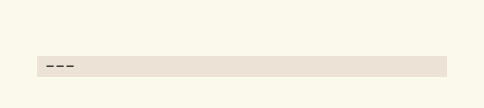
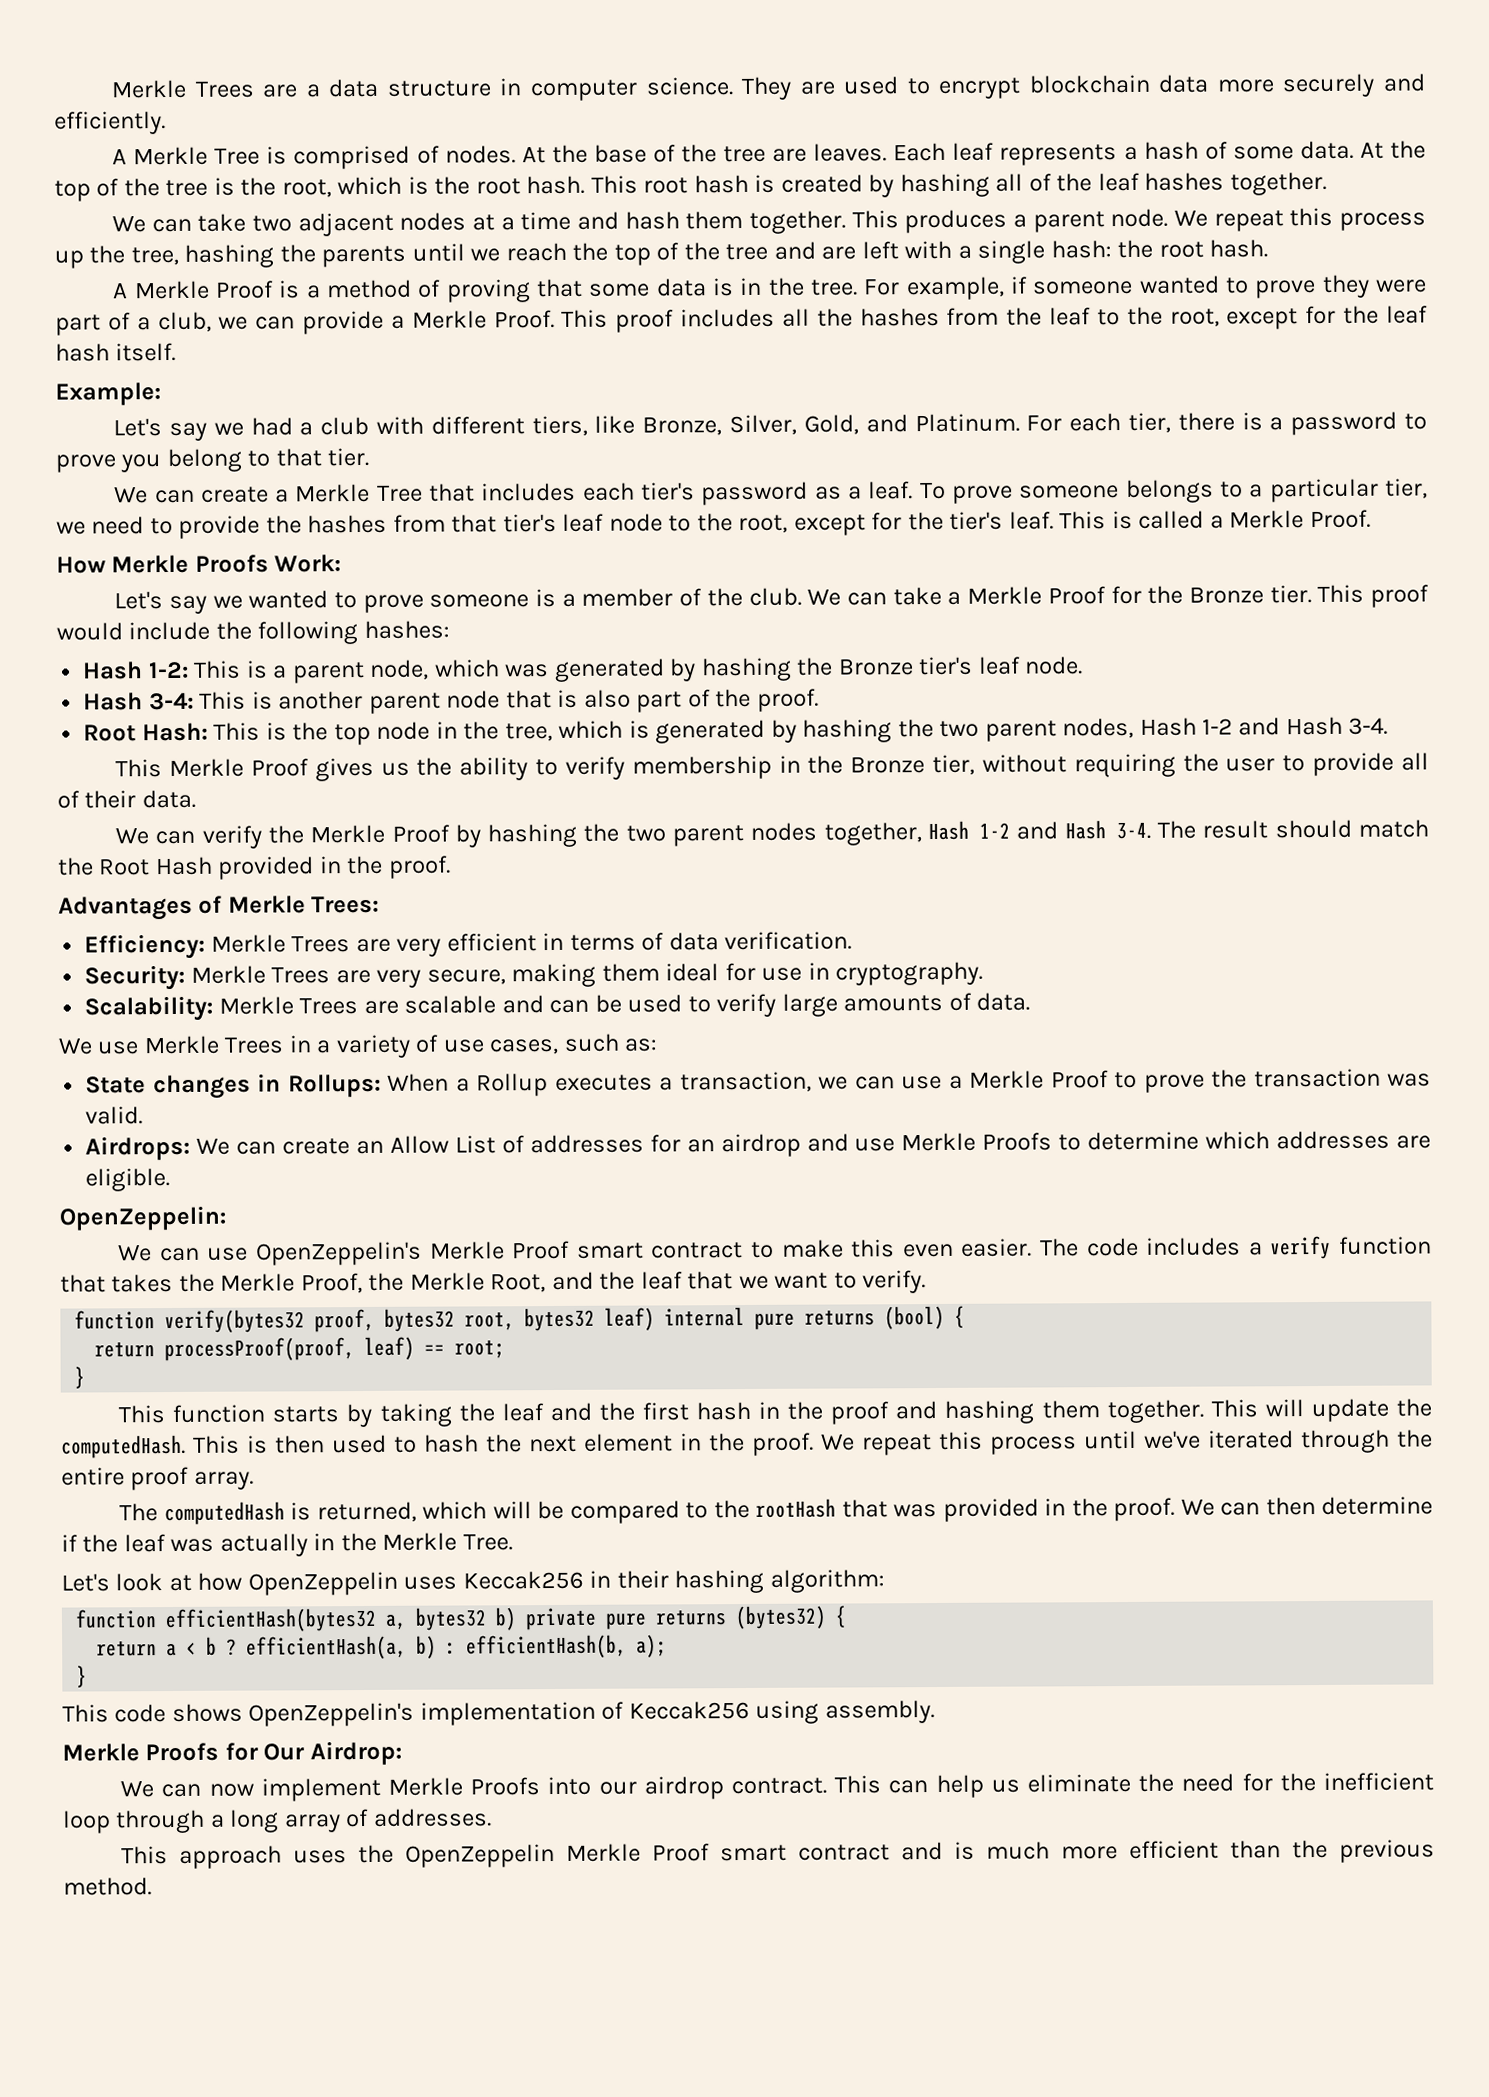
- ---
+ Merkle Trees are a data structure in computer science. They are used to encrypt blockchain data more securely and efficiently.
+ A Merkle Tree is comprised of nodes. At the base of the tree are leaves. Each leaf represents a hash of some data. At the top of the tree is the root, which is the root hash. This root hash is created by hashing all of the leaf hashes together.
+ We can take two adjacent nodes at a time and hash them together. This produces a parent node. We repeat this process up the tree, hashing the parents until we reach the top of the tree and are left with a single hash: the root hash.
+ A Merkle Proof is a method of proving that some data is in the tree. For example, if someone wanted to prove they were part of a club, we can provide a Merkle Proof. This proof includes all the hashes from the leaf to the root, except for the leaf hash itself.
+ Example:
+ Let's say we had a club with different tiers, like Bronze, Silver, Gold, and Platinum. For each tier, there is a password to prove you belong to that tier.
+ We can create a Merkle Tree that includes each tier's password as a leaf. To prove someone belongs to a particular tier, we need to provide the hashes from that tier's leaf node to the root, except for the tier's leaf. This is called a Merkle Proof.
+ How Merkle Proofs Work:
+ Let's say we wanted to prove someone is a member of the club. We can take a Merkle Proof for the Bronze tier. This proof would include the following hashes:
+ Hash 1-2: This is a parent node, which was generated by hashing the Bronze tier's leaf node.
+ Hash 3-4: This is another parent node that is also part of the proof.
+ Root Hash: This is the top node in the tree, which is generated by hashing the two parent nodes, Hash 1-2 and Hash 3-4.
+ This Merkle Proof gives us the ability to verify membership in the Bronze tier, without requiring the user to provide all of their data.
+ We can verify the Merkle Proof by hashing the two parent nodes together, Hash 1-2 and Hash 3-4. The result should match the Root Hash provided in the proof.
+ Advantages of Merkle Trees:
+ Efficiency: Merkle Trees are very efficient in terms of data verification.
+ Security: Merkle Trees are very secure, making them ideal for use in cryptography.
+ Scalability: Merkle Trees are scalable and can be used to verify large amounts of data.
+ We use Merkle Trees in a variety of use cases, such as:
+ State changes in Rollups: When a Rollup executes a transaction, we can use a Merkle Proof to prove the transaction was valid.
+ Airdrops: We can create an Allow List of addresses for an airdrop and use Merkle Proofs to determine which addresses are eligible.
+ OpenZeppelin:
+ We can use OpenZeppelin's Merkle Proof smart contract to make this even easier. The code includes a verify function that takes the Merkle Proof, the Merkle Root, and the leaf that we want to verify.
+ function verify(bytes32 proof, bytes32 root, bytes32 leaf) internal pure returns (bool) {
+ return processProof(proof, leaf) == root;
+ }
+ This function starts by taking the leaf and the first hash in the proof and hashing them together. This will update the computedHash. This is then used to hash the next element in the proof. We repeat this process until we've iterated through the entire proof array.
+ The computedHash is returned, which will be compared to the rootHash that was provided in the proof. We can then determine if the leaf was actually in the Merkle Tree.
+ Let's look at how OpenZeppelin uses Keccak256 in their hashing algorithm:
+ function efficientHash(bytes32 a, bytes32 b) private pure returns (bytes32) {
+ return a < b ? efficientHash(a, b) : efficientHash(b, a);
+ }
+ This code shows OpenZeppelin's implementation of Keccak256 using assembly.
+ Merkle Proofs for Our Airdrop:
+ We can now implement Merkle Proofs into our airdrop contract. This can help us eliminate the need for the inefficient loop through a long array of addresses.
+ This approach uses the OpenZeppelin Merkle Proof smart contract and is much more efficient than the previous method.

